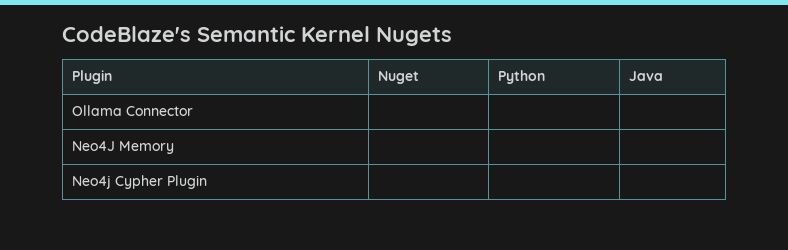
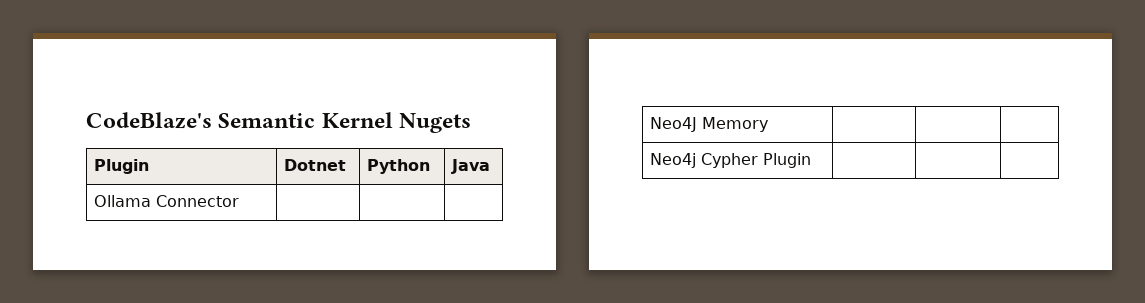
- Plugin | Nuget | Python | Java
+ Plugin | Dotnet | Python | Java

